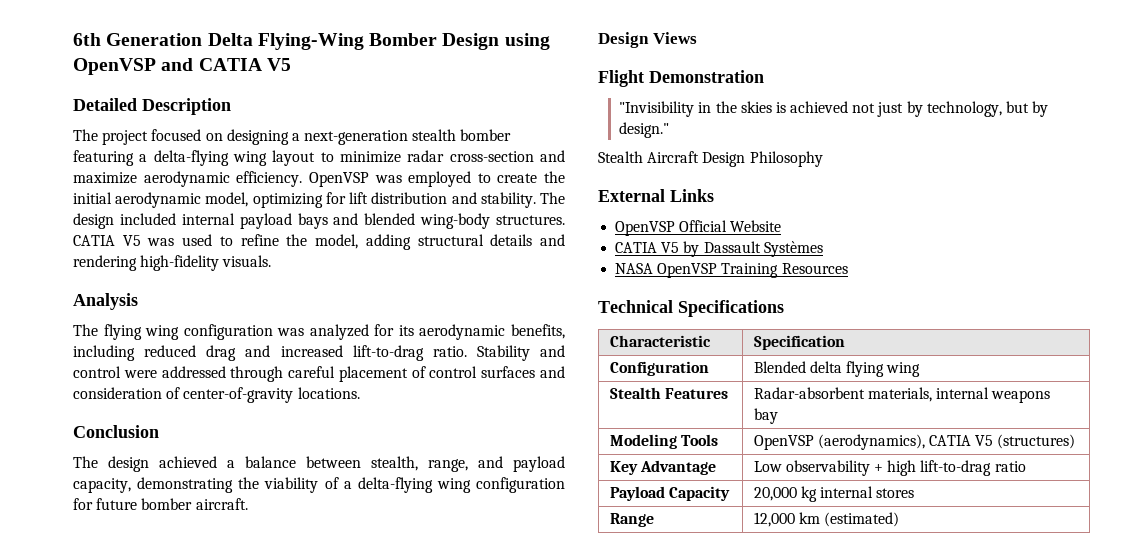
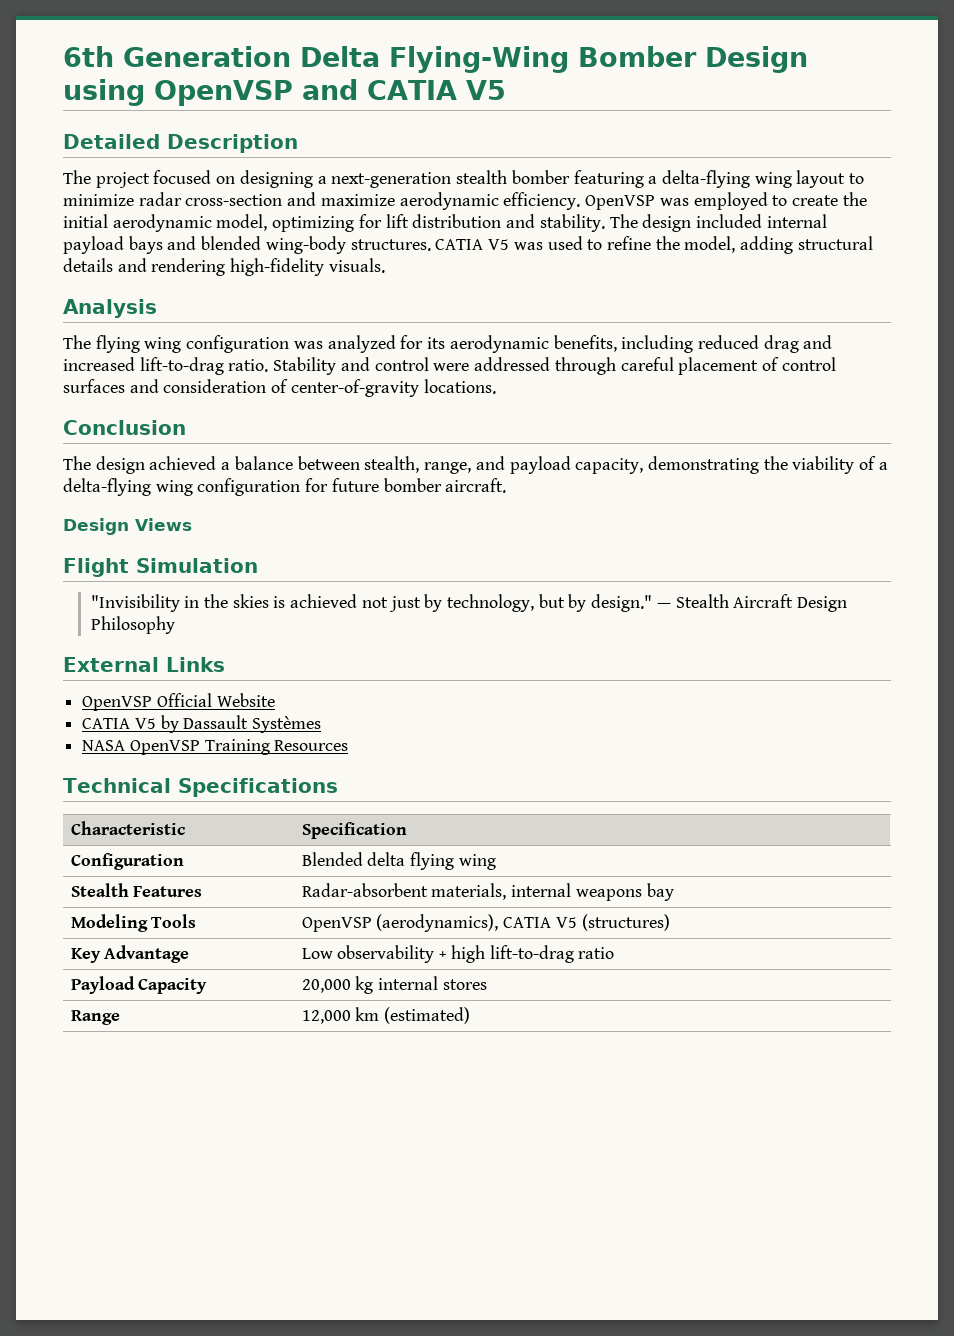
- Flight Demonstration
+ Flight Simulation
- "Invisibility in the skies is achieved not just by technology, but by design."
- Stealth Aircraft Design Philosophy
+ "Invisibility in the skies is achieved not just by technology, but by design." — Stealth Aircraft Design Philosophy

